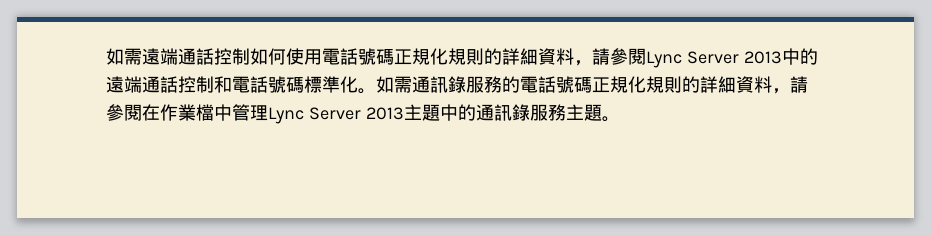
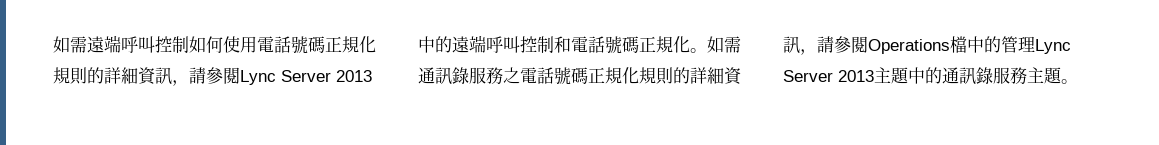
- 如需遠端通話控制如何使用電話號碼正規化規則的詳細資料，請參閱Lync Server 2013中的遠端通話控制和電話號碼標準化。
+ 如需遠端呼叫控制如何使用電話號碼正規化規則的詳細資訊，請參閱Lync Server 2013中的遠端呼叫控制和電話號碼正規化。
- 如需通訊錄服務的電話號碼正規化規則的詳細資料，請參閱在作業檔中管理Lync Server 2013主題中的通訊錄服務主題。
+ 如需通訊錄服務之電話號碼正規化規則的詳細資訊，請參閱Operations檔中的管理Lync Server 2013主題中的通訊錄服務主題。

